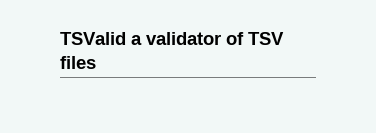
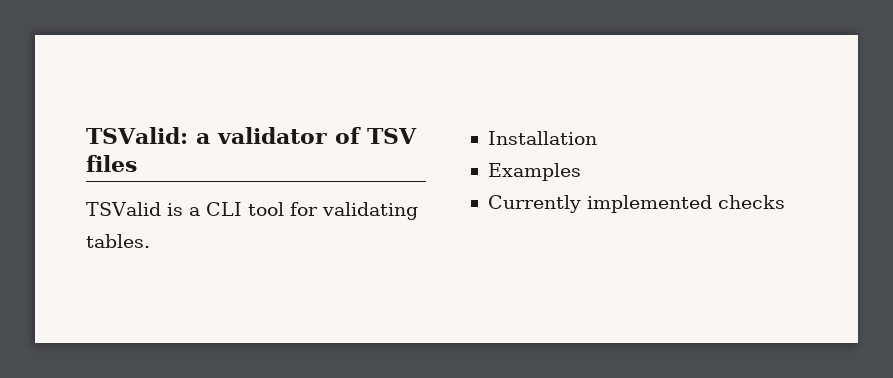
- TSValid a validator of TSV files
+ TSValid: a validator of TSV files
+ TSValid is a CLI tool for validating tables.
+ Installation
+ Examples
+ Currently implemented checks

